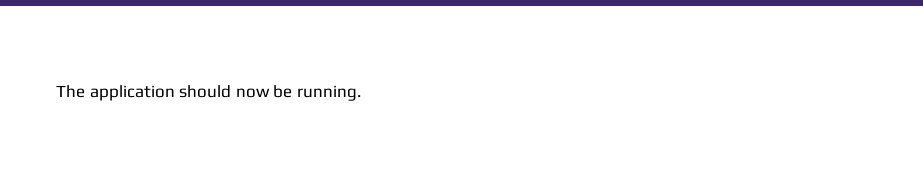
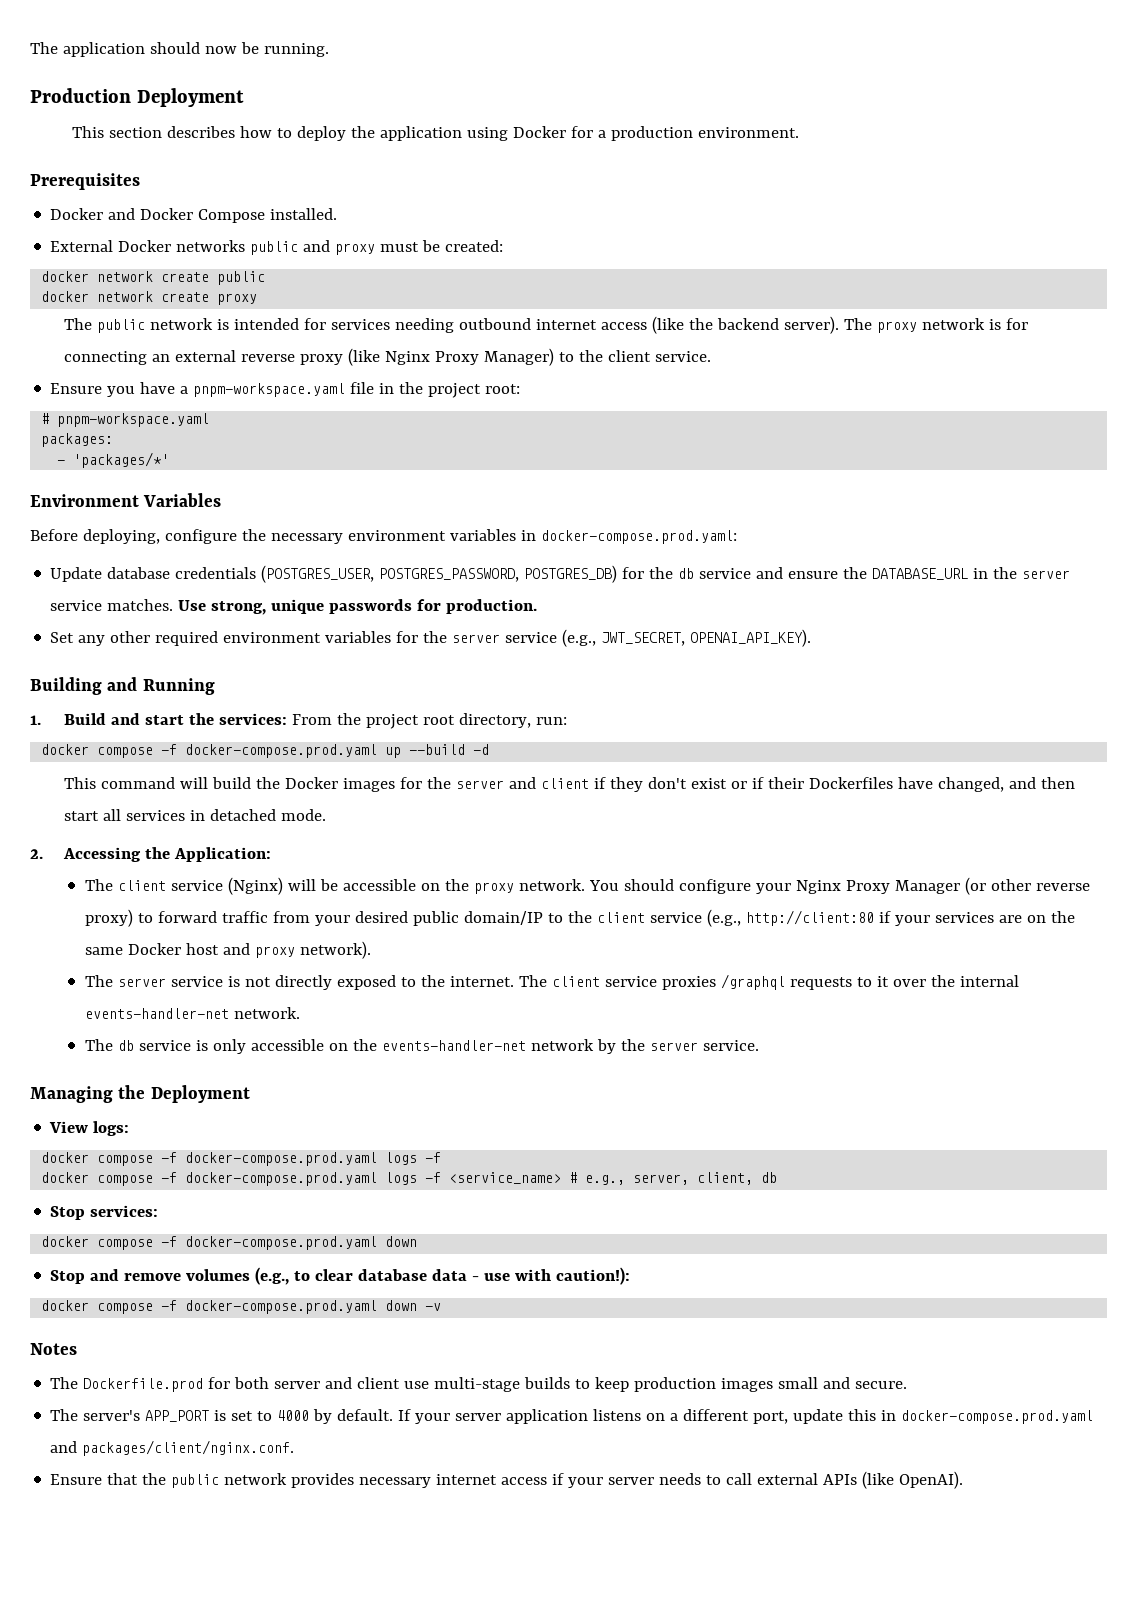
+ Production Deployment
+ This section describes how to deploy the application using Docker for a production environment.
+ Prerequisites
+ Docker and Docker Compose installed.
+ External Docker networks public and proxy must be created:
+ docker network create public
+ docker network create proxy
+ The public network is intended for services needing outbound internet access (like the backend server). The proxy network is for connecting an external reverse proxy (like Nginx Proxy Manager) to the client service.
+ Ensure you have a pnpm-workspace.yaml file in the project root:
+ # pnpm-workspace.yaml
+ packages:
+ - 'packages/*'
+ Environment Variables
+ Before deploying, configure the necessary environment variables in docker-compose.prod.yaml:
+ Update database credentials (POSTGRES_USER, POSTGRES_PASSWORD, POSTGRES_DB) for the db service and ensure the DATABASE_URL in the server service matches. Use strong, unique passwords for production.
+ Set any other required environment variables for the server service (e.g., JWT_SECRET, OPENAI_API_KEY).
+ Building and Running
+ 1. Build and start the services: From the project root directory, run:
+ docker compose -f docker-compose.prod.yaml up --build -d
+ This command will build the Docker images for the server and client if they don't exist or if their Dockerfiles have changed, and then start all services in detached mode.
+ 2. Accessing the Application:
+ The client service (Nginx) will be accessible on the proxy network. You should configure your Nginx Proxy Manager (or other reverse proxy) to forward traffic from your desired public domain/IP to the client service (e.g., http://client:80 if your services are on the same Docker host and proxy network).
+ The server service is not directly exposed to the internet. The client service proxies /graphql requests to it over the internal events-handler-net network.
+ The db service is only accessible on the events-handler-net network by the server service.
+ Managing the Deployment
+ View logs:
+ docker compose -f docker-compose.prod.yaml logs -f
+ docker compose -f docker-compose.prod.yaml logs -f <service_name> # e.g., server, client, db
+ Stop services:
+ docker compose -f docker-compose.prod.yaml down
+ Stop and remove volumes (e.g., to clear database data - use with caution!):
+ docker compose -f docker-compose.prod.yaml down -v
+ Notes
+ The Dockerfile.prod for both server and client use multi-stage builds to keep production images small and secure.
+ The server's APP_PORT is set to 4000 by default. If your server application listens on a different port, update this in docker-compose.prod.yaml and packages/client/nginx.conf.
+ Ensure that the public network provides necessary internet access if your server needs to call external APIs (like OpenAI).

